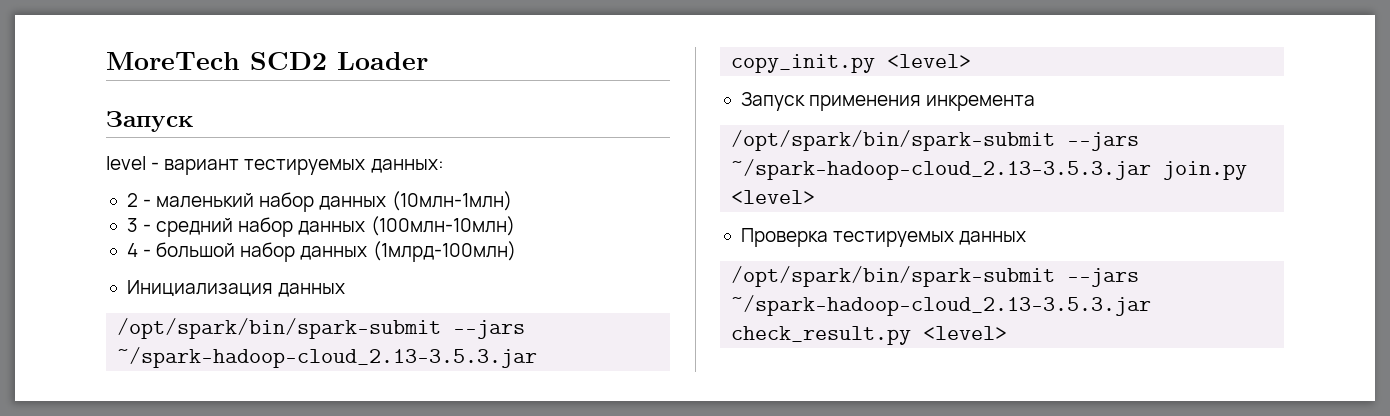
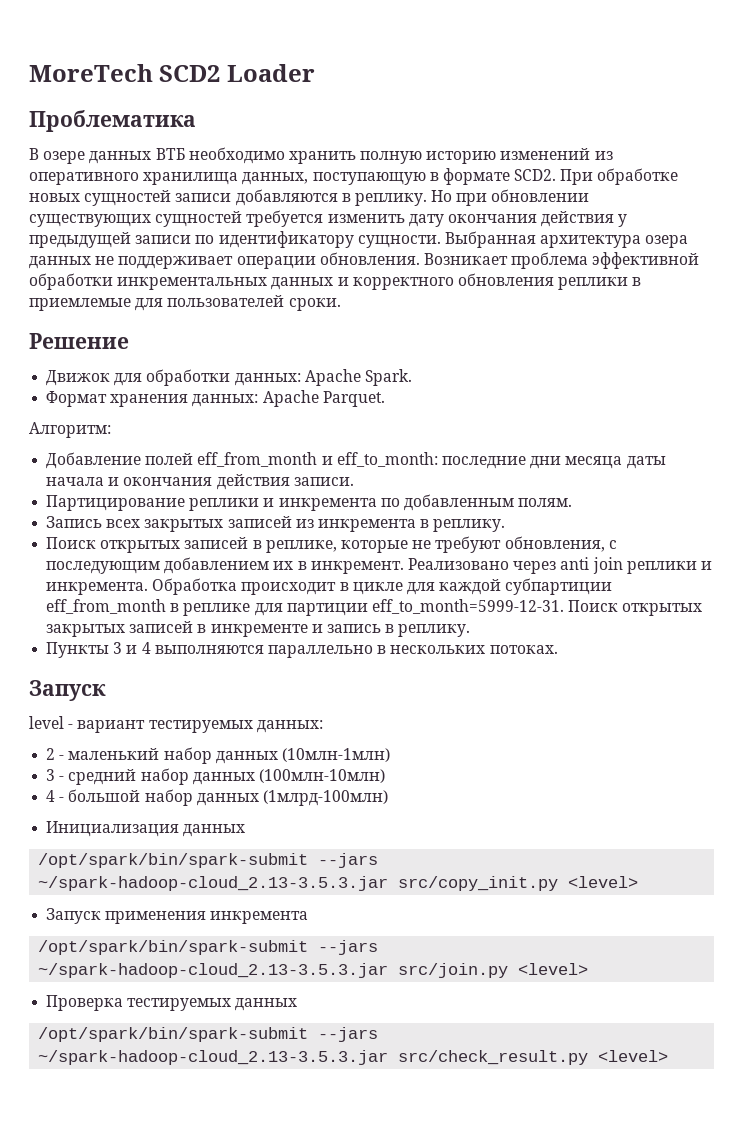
+ Проблематика
+ В озере данных ВТБ необходимо хранить полную историю изменений из оперативного хранилища данных, поступающую в формате SCD2. При обработке новых сущностей записи добавляются в реплику. Но при обновлении существующих сущностей требуется изменить дату окончания действия у предыдущей записи по идентификатору сущности. Выбранная архитектура озера данных не поддерживает операции обновления. Возникает проблема эффективной обработки инкрементальных данных и корректного обновления реплики в приемлемые для пользователей сроки.
+ Решение
+ Движок для обработки данных: Apache Spark.
+ Формат хранения данных: Apache Parquet.
+ Алгоритм:
+ Добавление полей eff_from_month и eff_to_month: последние дни месяца даты начала и окончания действия записи.
+ Партицирование реплики и инкремента по добавленным полям.
+ Запись всех закрытых записей из инкремента в реплику.
+ Поиск открытых записей в реплике, которые не требуют обновления, с последующим добавлением их в инкремент. Реализовано через anti join реплики и инкремента. Обработка происходит в цикле для каждой субпартиции eff_from_month в реплике для партиции eff_to_month=5999-12-31. Поиск открытых закрытых записей в инкременте и запись в реплику.
+ Пункты 3 и 4 выполняются параллельно в нескольких потоках.
- /opt/spark/bin/spark-submit --jars ~/spark-hadoop-cloud_2.13-3.5.3.jar copy_init.py <level>
+ /opt/spark/bin/spark-submit --jars ~/spark-hadoop-cloud_2.13-3.5.3.jar src/copy_init.py <level>
- /opt/spark/bin/spark-submit --jars ~/spark-hadoop-cloud_2.13-3.5.3.jar join.py <level>
+ /opt/spark/bin/spark-submit --jars ~/spark-hadoop-cloud_2.13-3.5.3.jar src/join.py <level>
- /opt/spark/bin/spark-submit --jars ~/spark-hadoop-cloud_2.13-3.5.3.jar check_result.py <level>
+ /opt/spark/bin/spark-submit --jars ~/spark-hadoop-cloud_2.13-3.5.3.jar src/check_result.py <level>

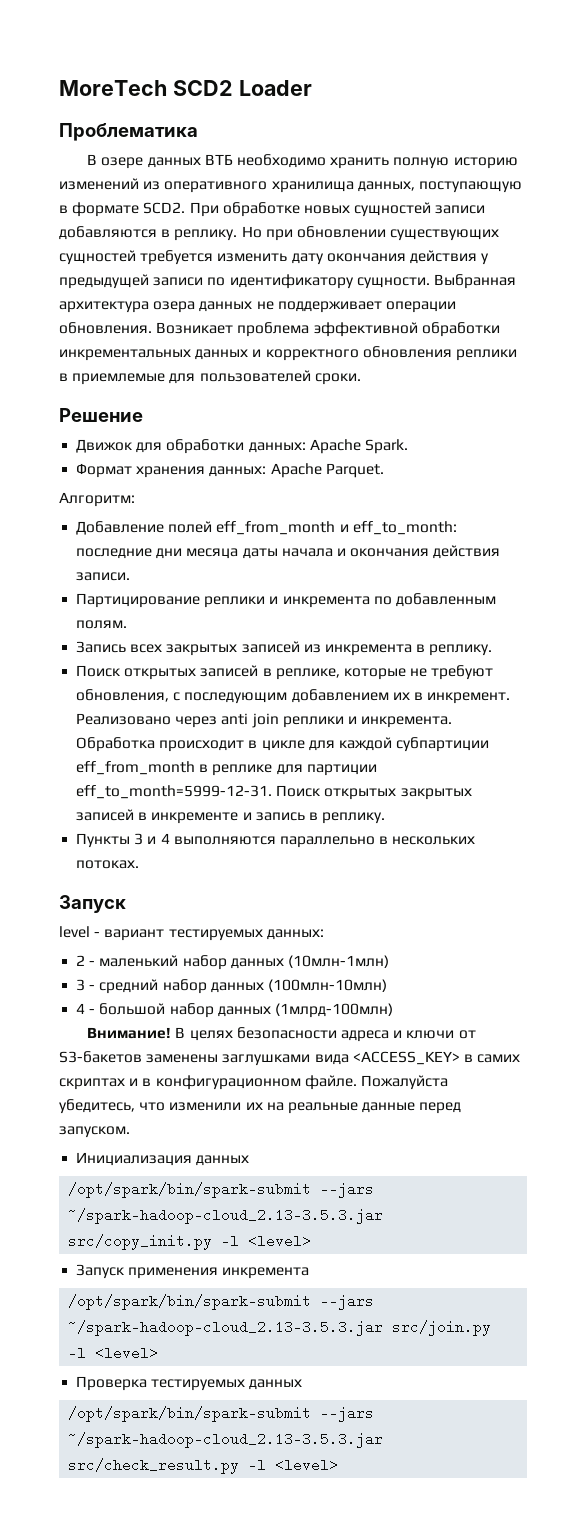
+ Внимание! В целях безопасности адреса и ключи от S3-бакетов заменены заглушками вида <ACCESS_KEY> в самих скриптах и в конфигурационном файле. Пожалуйста убедитесь, что изменили их на реальные данные перед запуском.
- /opt/spark/bin/spark-submit --jars ~/spark-hadoop-cloud_2.13-3.5.3.jar src/copy_init.py <level>
+ /opt/spark/bin/spark-submit --jars ~/spark-hadoop-cloud_2.13-3.5.3.jar src/copy_init.py -l <level>
- /opt/spark/bin/spark-submit --jars ~/spark-hadoop-cloud_2.13-3.5.3.jar src/join.py <level>
+ /opt/spark/bin/spark-submit --jars ~/spark-hadoop-cloud_2.13-3.5.3.jar src/join.py -l <level>
- /opt/spark/bin/spark-submit --jars ~/spark-hadoop-cloud_2.13-3.5.3.jar src/check_result.py <level>
+ /opt/spark/bin/spark-submit --jars ~/spark-hadoop-cloud_2.13-3.5.3.jar src/check_result.py -l <level>

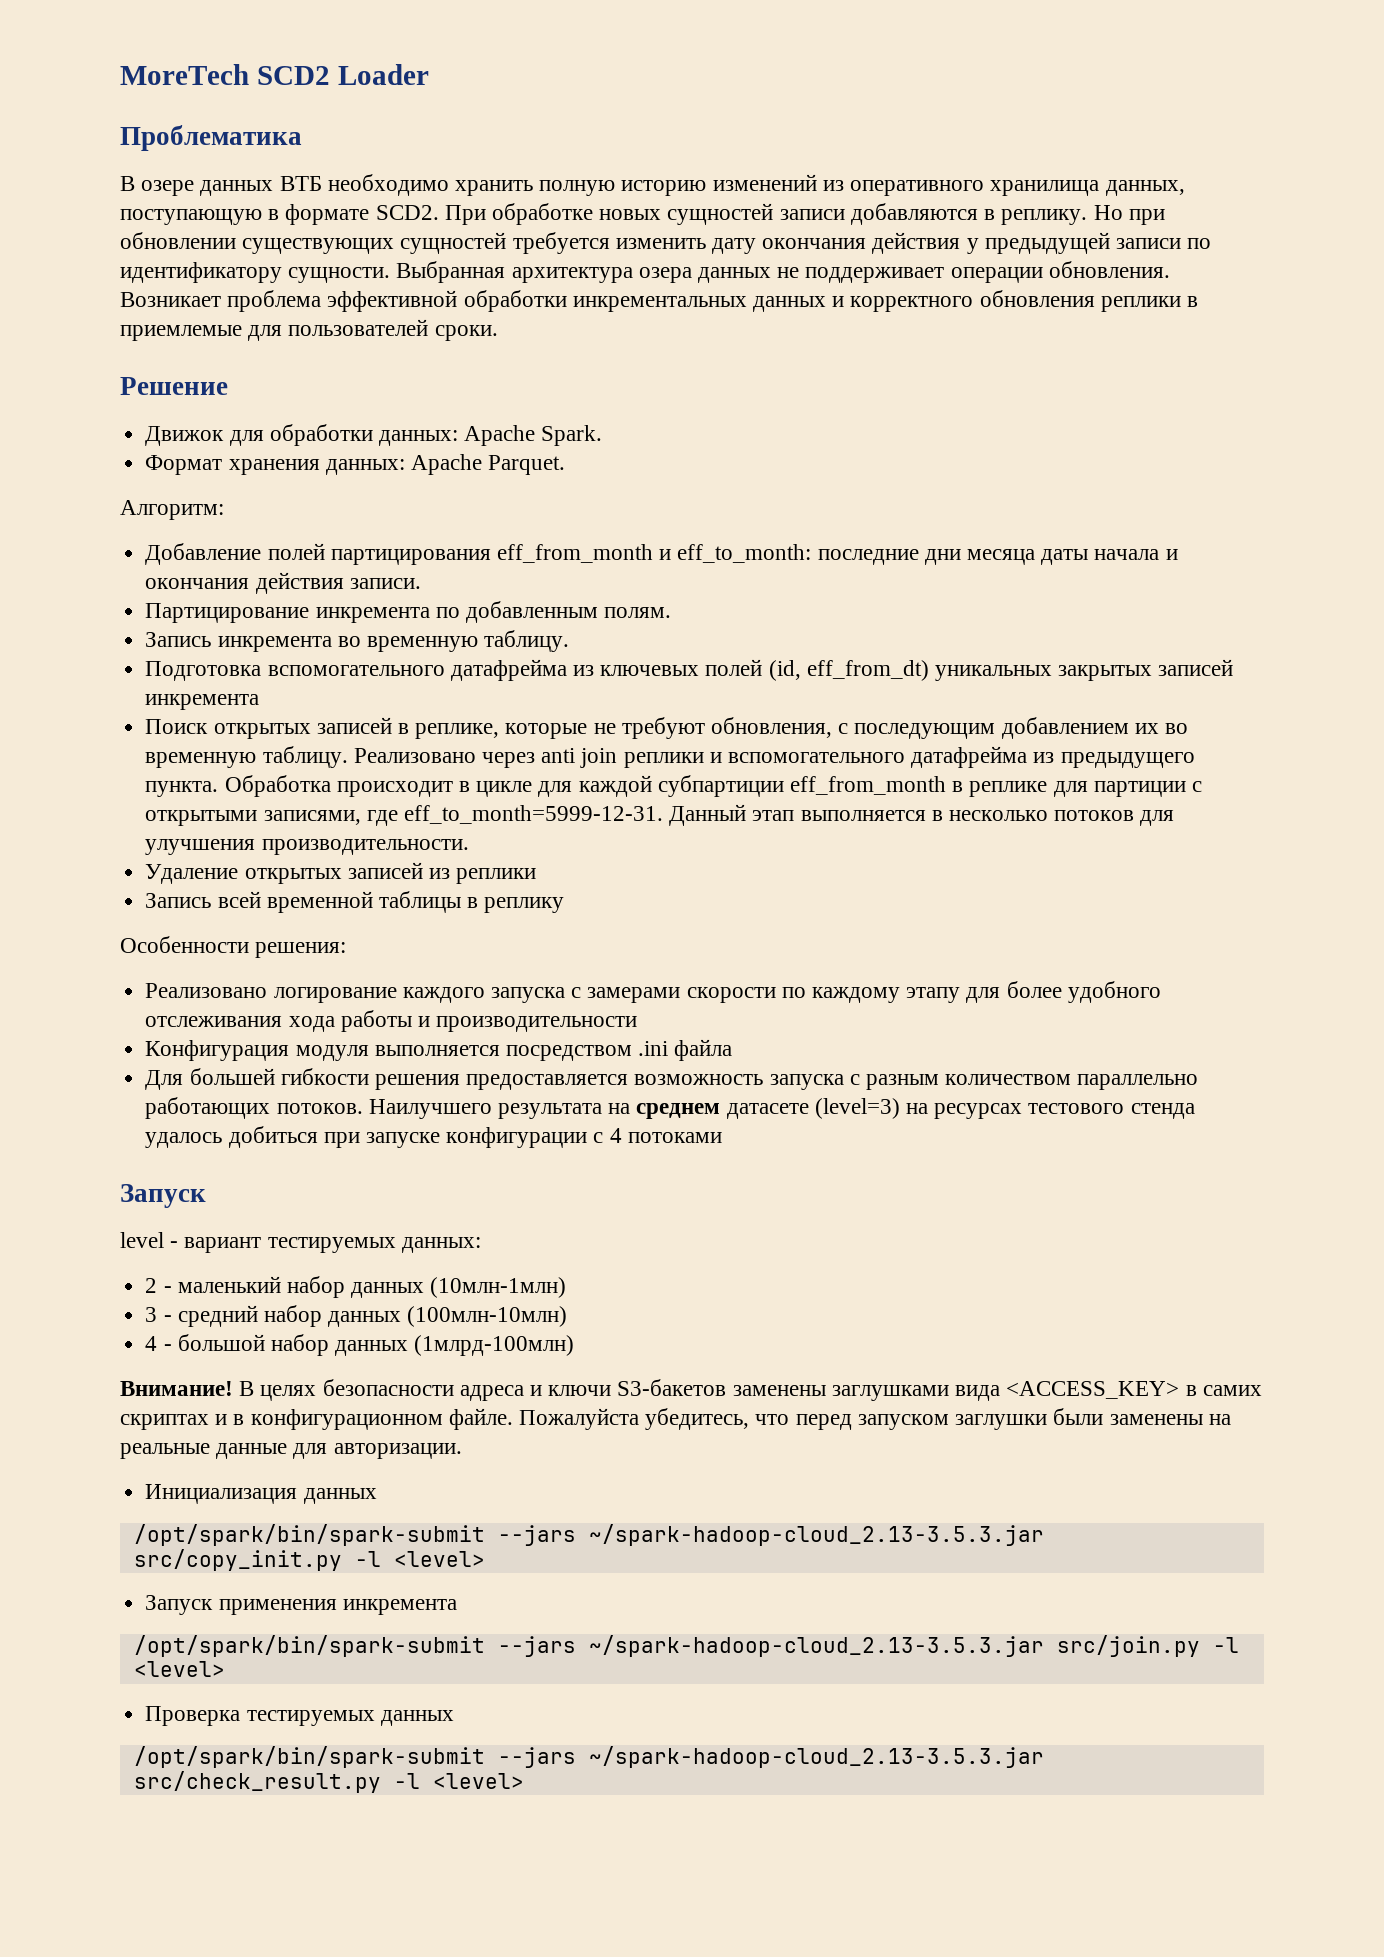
- Добавление полей eff_from_month и eff_to_month: последние дни месяца даты начала и окончания действия записи.
+ Добавление полей партицирования eff_from_month и eff_to_month: последние дни месяца даты начала и окончания действия записи.
- Партицирование реплики и инкремента по добавленным полям.
+ Партицирование инкремента по добавленным полям.
- Запись всех закрытых записей из инкремента в реплику.
+ Запись инкремента во временную таблицу.
+ Подготовка вспомогательного датафрейма из ключевых полей (id, eff_from_dt) уникальных закрытых записей инкремента
- Поиск открытых записей в реплике, которые не требуют обновления, с последующим добавлением их в инкремент.
+ Поиск открытых записей в реплике, которые не требуют обновления, с последующим добавлением их во временную таблицу.
- Реализовано через anti join реплики и инкремента.
+ Реализовано через anti join реплики и вспомогательного датафрейма из предыдущего пункта.
- Обработка происходит в цикле для каждой субпартиции eff_from_month в реплике для партиции eff_to_month=5999-12-31. Поиск открытых закрытых записей в инкременте и запись в реплику.
- Пункты 3 и 4 выполняются параллельно в нескольких потоках.
+ Обработка происходит в цикле для каждой субпартиции eff_from_month в реплике для партиции с открытыми записями, где eff_to_month=5999-12-31. Данный этап выполняется в несколько потоков для улучшения производительности.
+ Удаление открытых записей из реплики
+ Запись всей временной таблицы в реплику
+ Особенности решения:
+ Реализовано логирование каждого запуска с замерами скорости по каждому этапу для более удобного отслеживания хода работы и производительности
+ Конфигурация модуля выполняется посредством .ini файла
+ Для большей гибкости решения предоставляется возможность запуска с разным количеством параллельно работающих потоков. Наилучшего результата на среднем датасете (level=3) на ресурсах тестового стенда удалось добиться при запуске конфигурации с 4 потоками
- В целях безопасности адреса и ключи от S3-бакетов заменены заглушками вида <ACCESS_KEY> в самих скриптах и в конфигурационном файле.
+ В целях безопасности адреса и ключи S3-бакетов заменены заглушками вида <ACCESS_KEY> в самих скриптах и в конфигурационном файле.
- Пожалуйста убедитесь, что изменили их на реальные данные перед запуском.
+ Пожалуйста убедитесь, что перед запуском заглушки были заменены на реальные данные для авторизации.

